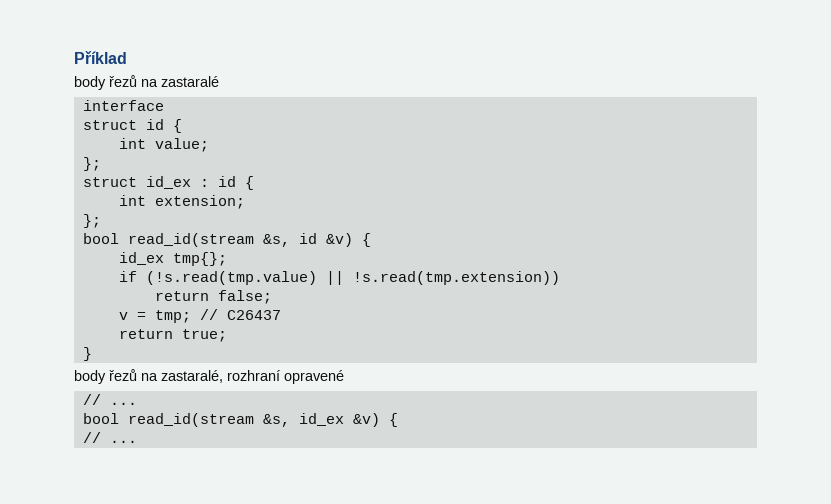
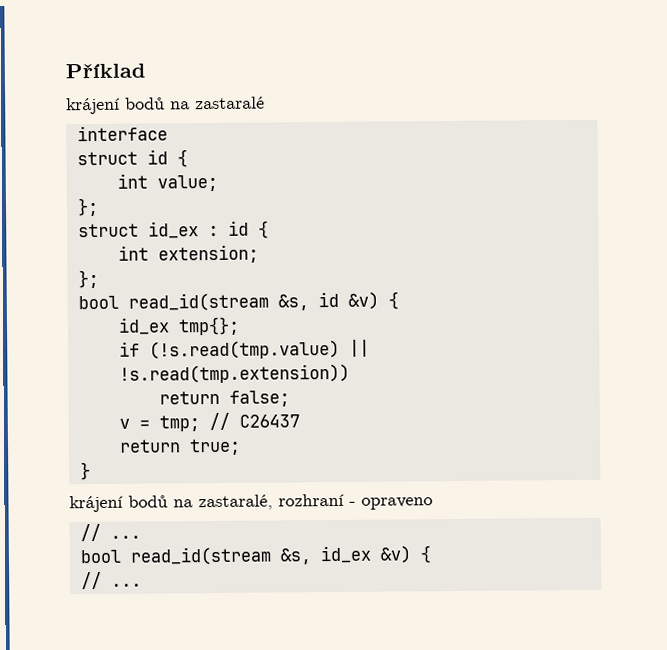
- body řezů na zastaralé
+ krájení bodů na zastaralé
- body řezů na zastaralé, rozhraní opravené
+ krájení bodů na zastaralé, rozhraní - opraveno

